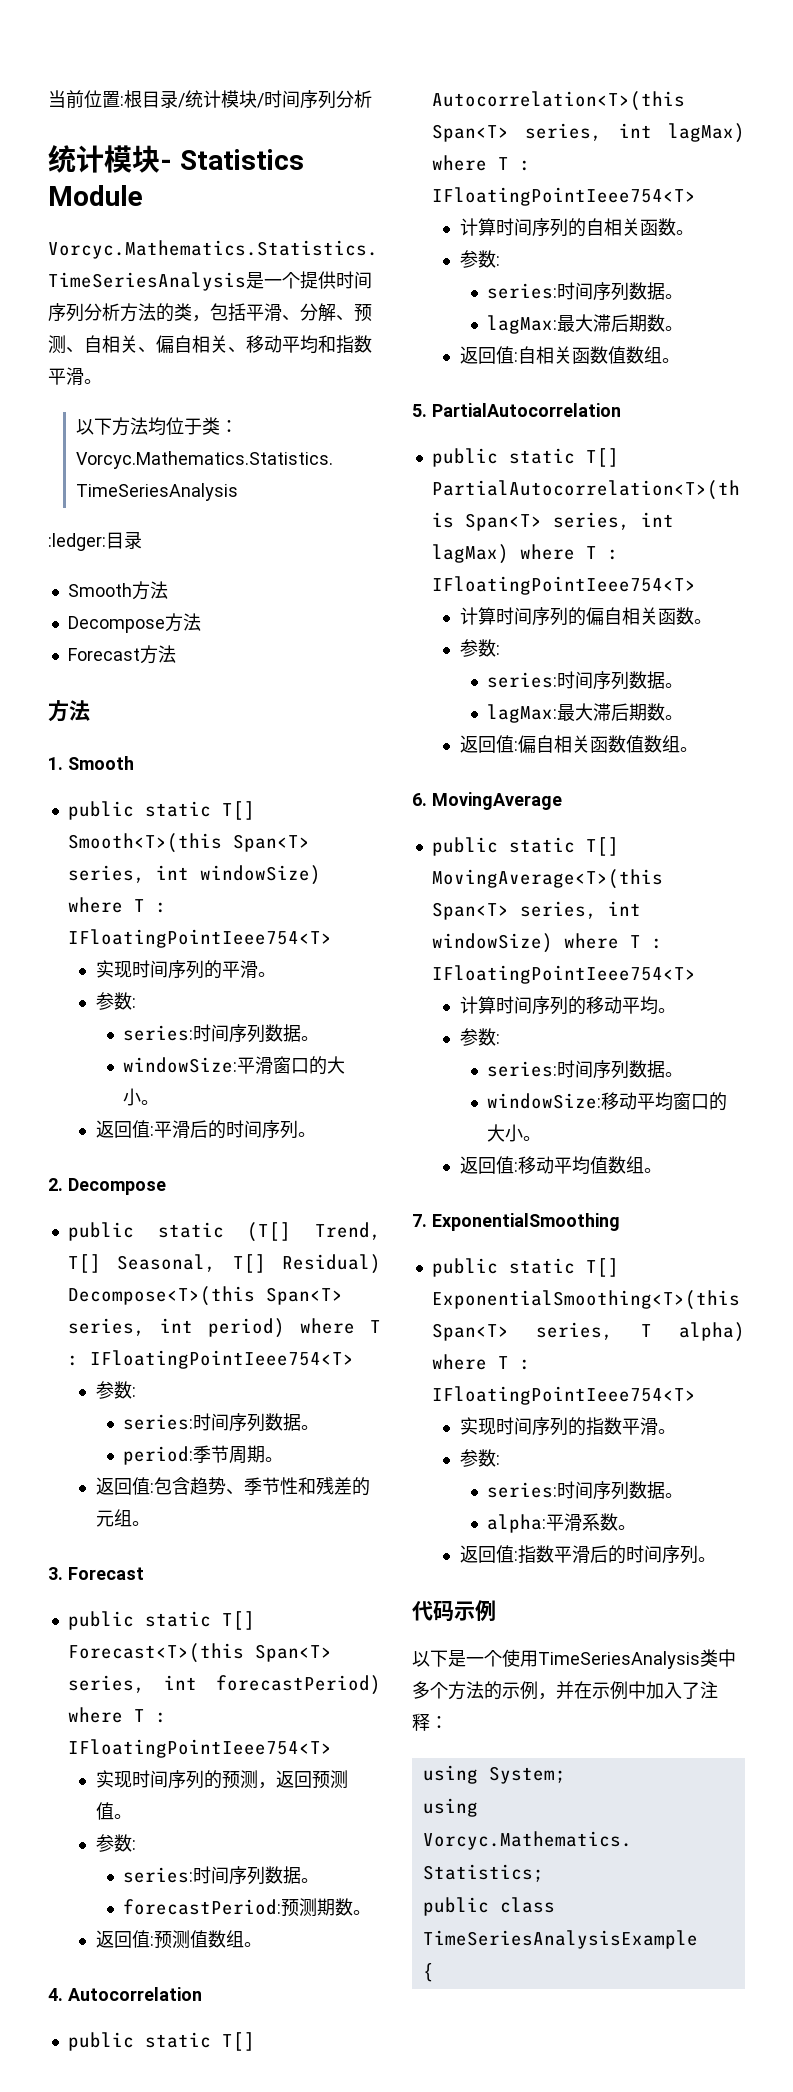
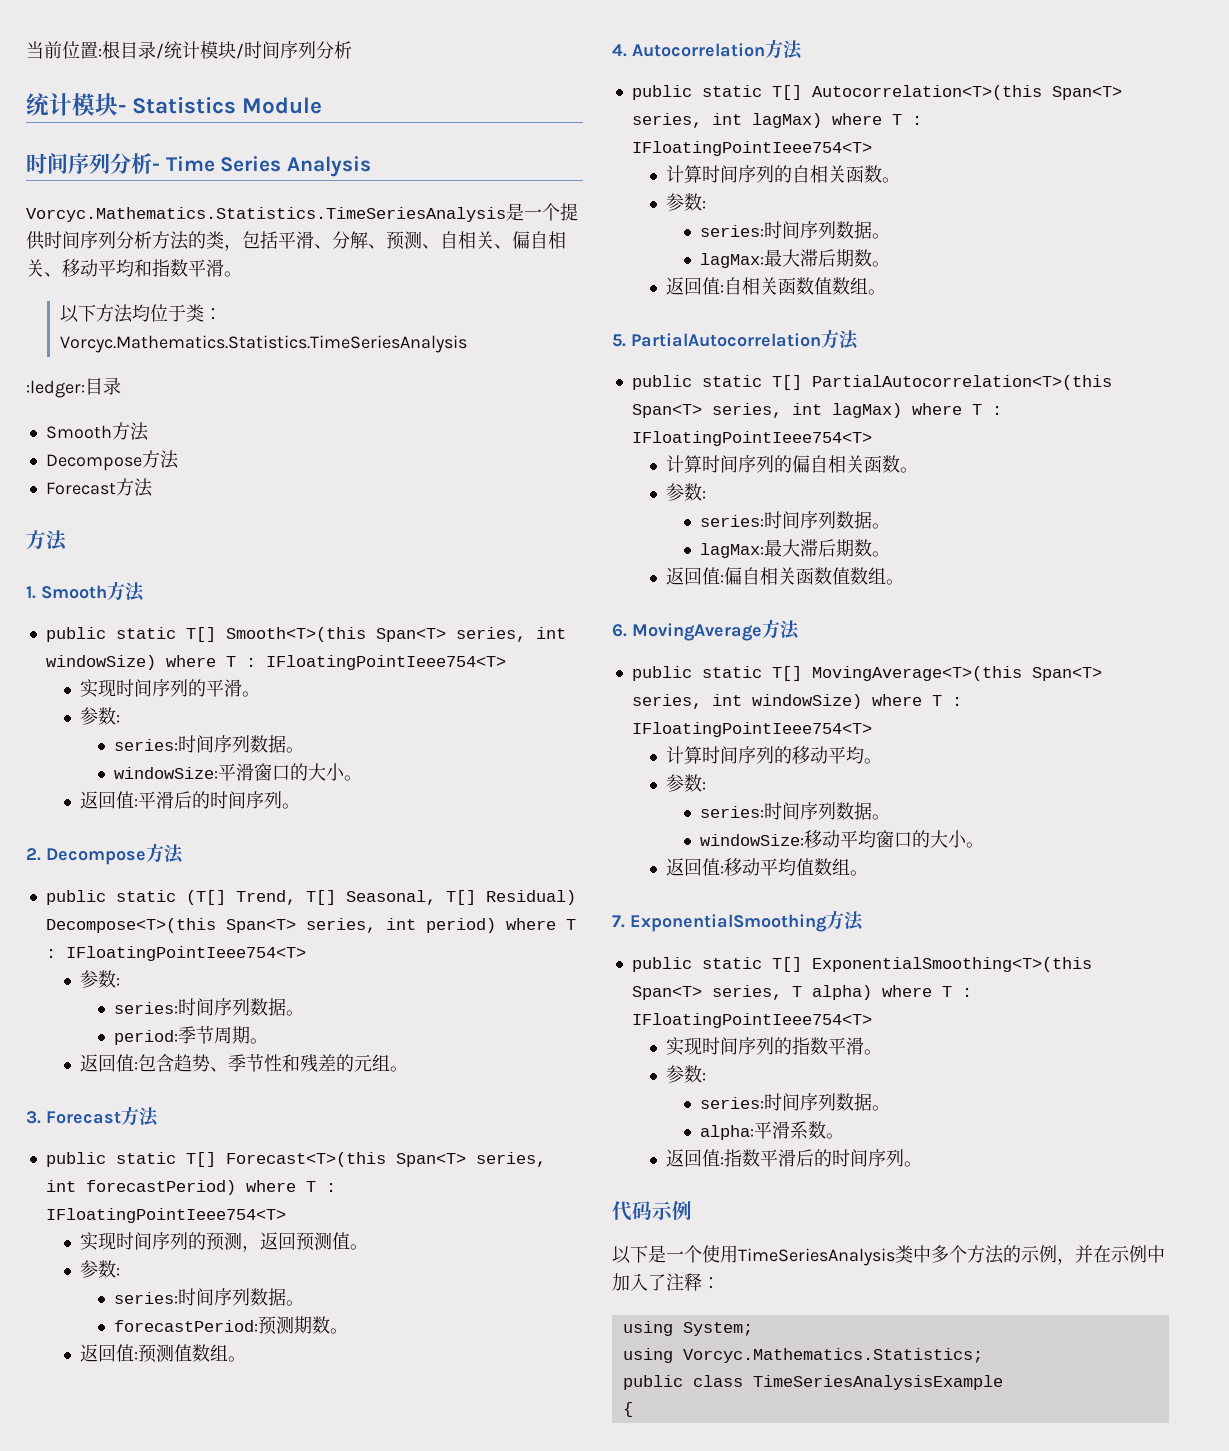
+ 时间序列分析- Time Series Analysis
- 1. Smooth
+ 1. Smooth方法
- 2. Decompose
+ 2. Decompose方法
- 3. Forecast
+ 3. Forecast方法
- 4. Autocorrelation
+ 4. Autocorrelation方法
- 5. PartialAutocorrelation
+ 5. PartialAutocorrelation方法
- 6. MovingAverage
+ 6. MovingAverage方法
- 7. ExponentialSmoothing
+ 7. ExponentialSmoothing方法

